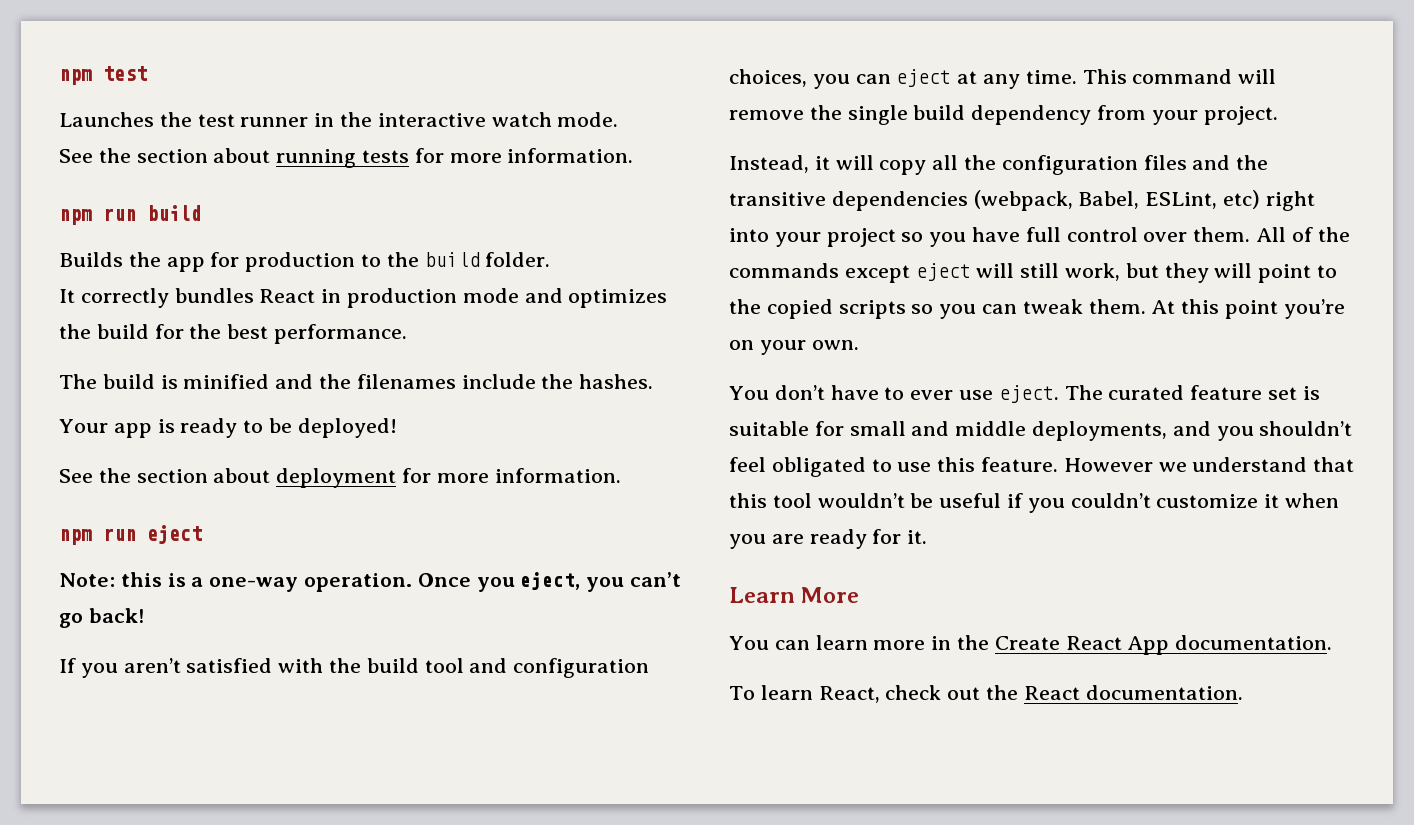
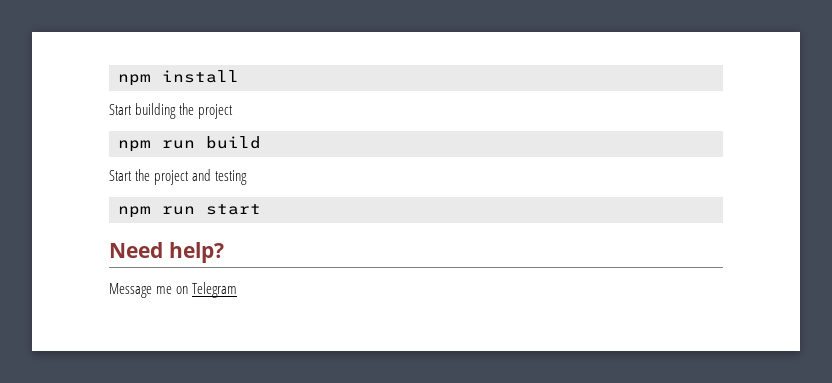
- npm test
- Launches the test runner in the interactive watch mode.
- See the section about running tests for more information.
+ npm install
+ Start building the project
  npm run build
- Builds the app for production to the build folder.
- It correctly bundles React in production mode and optimizes the build for the best performance.
- The build is minified and the filenames include the hashes.
- Your app is ready to be deployed!
- See the section about deployment for more information.
- npm run eject
- Note: this is a one-way operation. Once you eject, you can’t go back!
- If you aren’t satisfied with the build tool and configuration choices, you can eject at any time. This command will remove the single build dependency from your project.
- Instead, it will copy all the configuration files and the transitive dependencies (webpack, Babel, ESLint, etc) right into your project so you have full control over them. All of the commands except eject will still work, but they will point to the copied scripts so you can tweak them. At this point you’re on your own.
- You don’t have to ever use eject. The curated feature set is suitable for small and middle deployments, and you shouldn’t feel obligated to use this feature. However we understand that this tool wouldn’t be useful if you couldn’t customize it when you are ready for it.
- Learn More
- You can learn more in the Create React App documentation.
- To learn React, check out the React documentation.
+ Start the project and testing
+ npm run start
+ Need help?
+ Message me on Telegram

